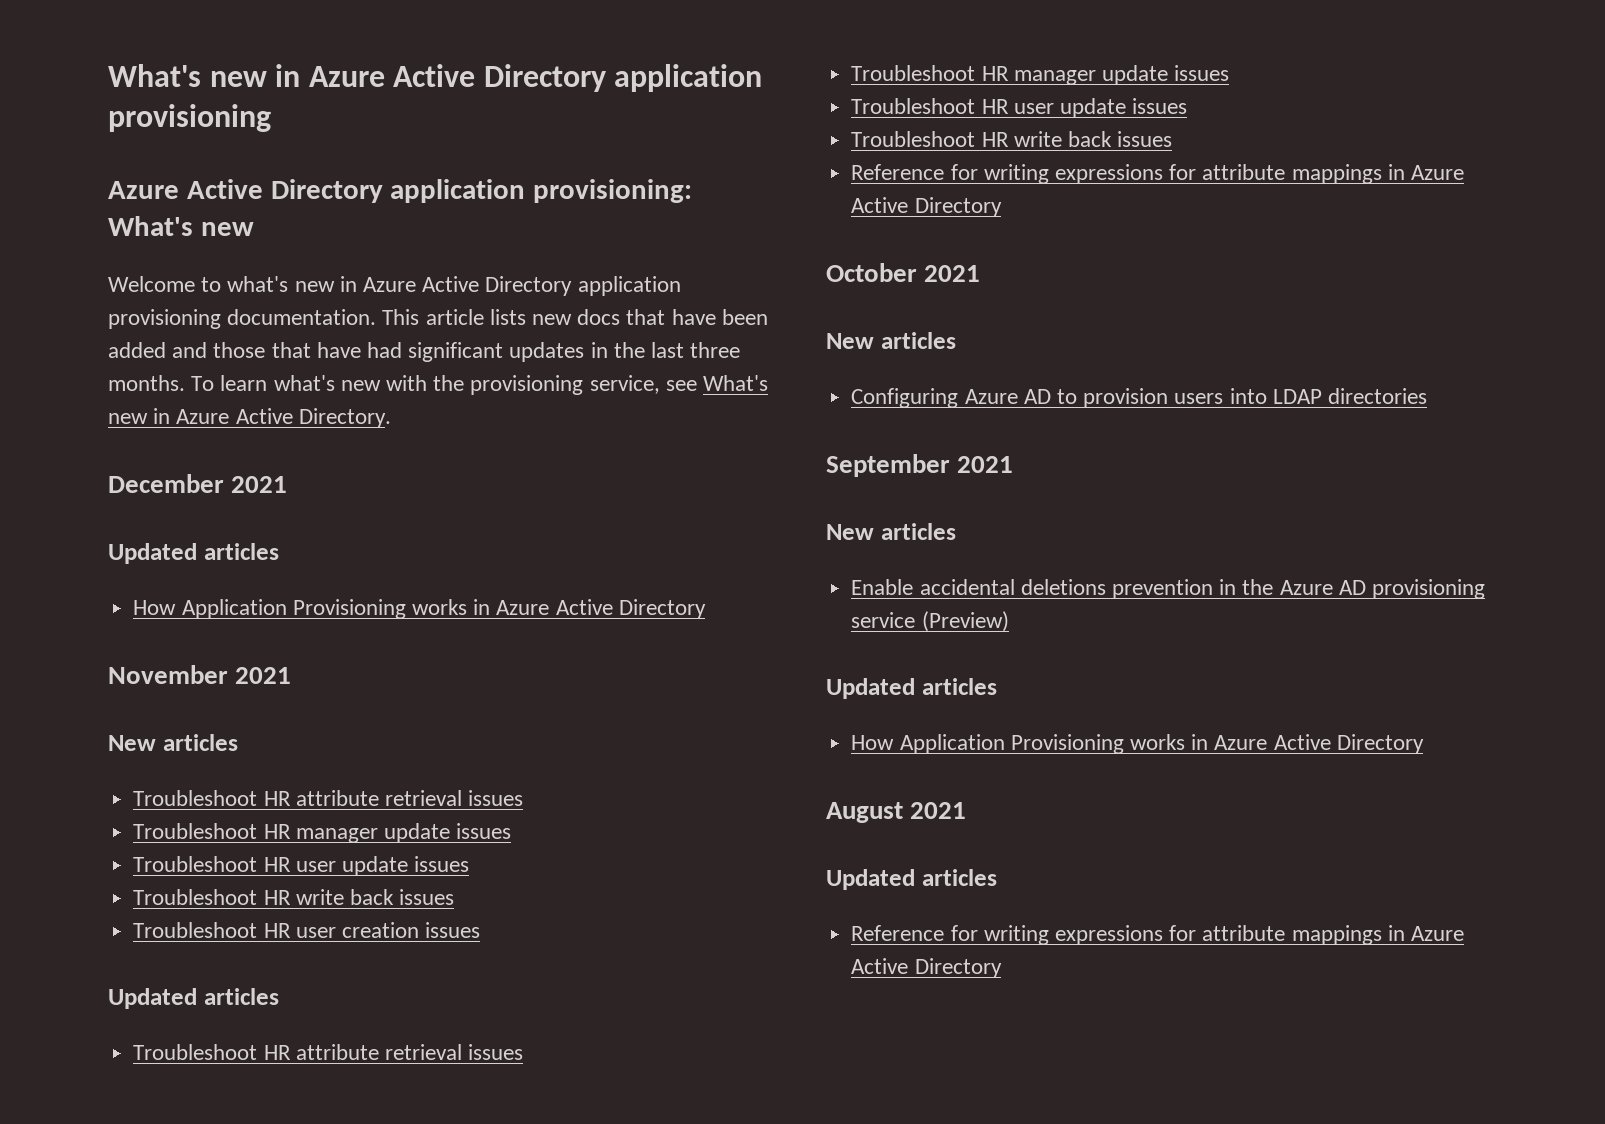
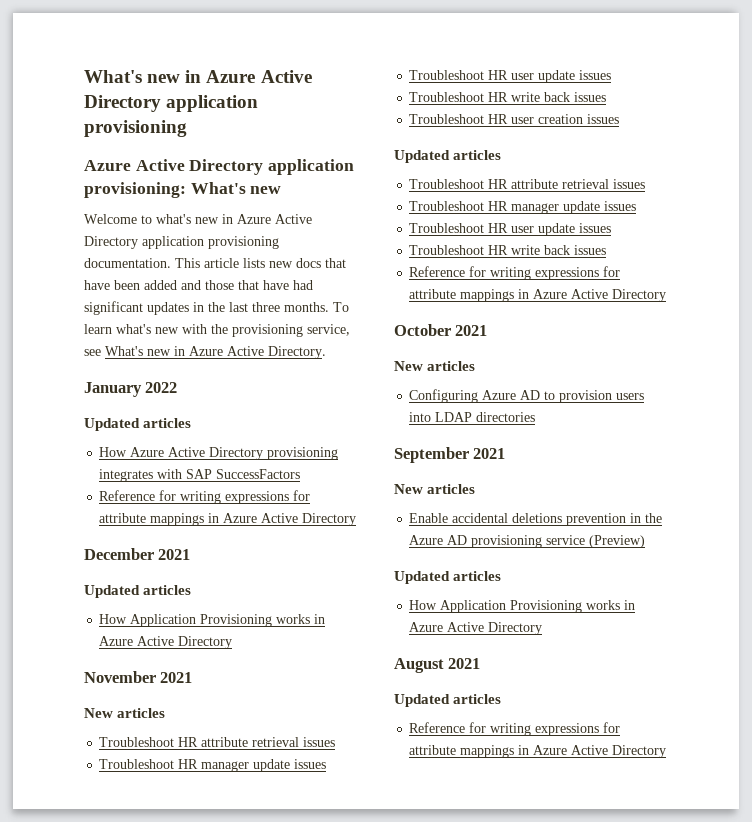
+ January 2022
+ Updated articles
+ How Azure Active Directory provisioning integrates with SAP SuccessFactors
+ Reference for writing expressions for attribute mappings in Azure Active Directory

